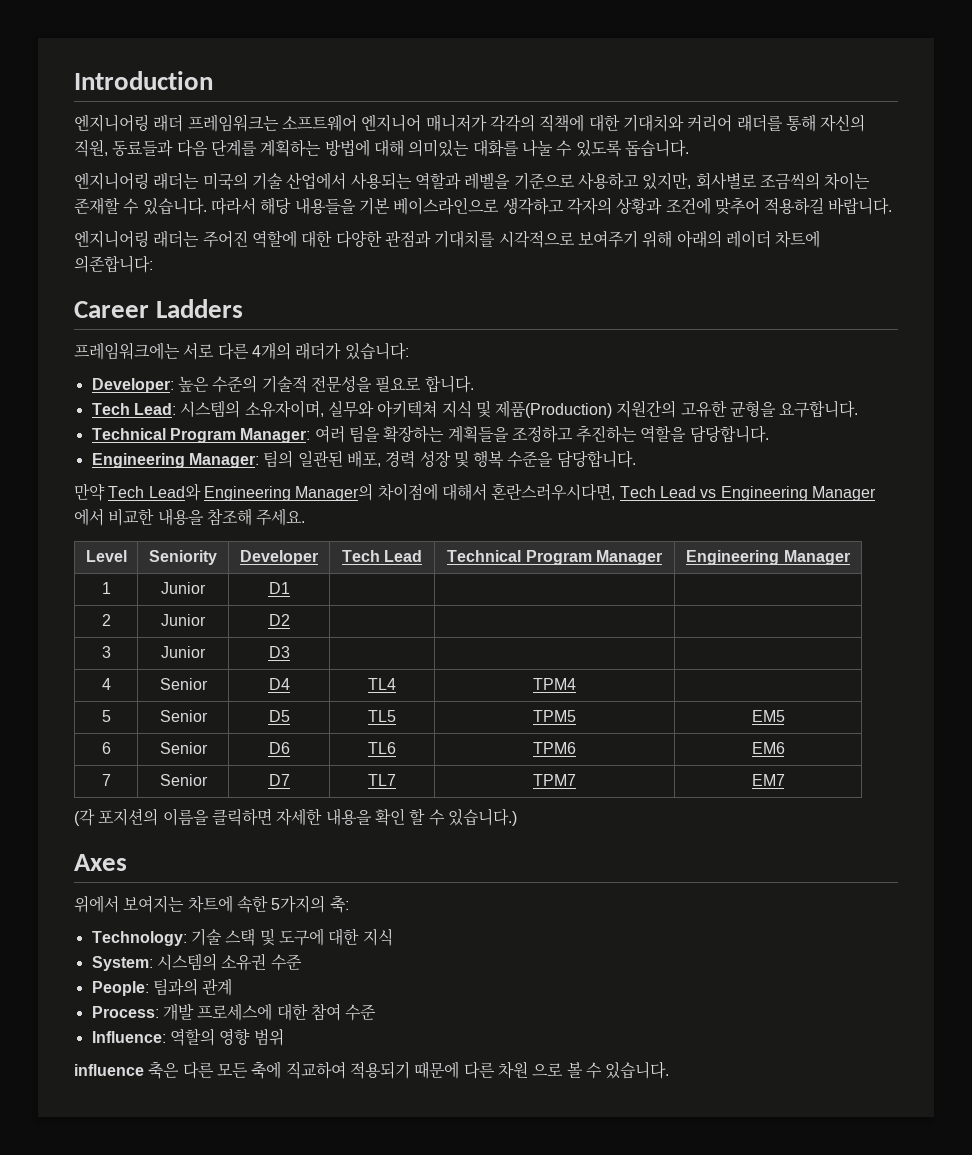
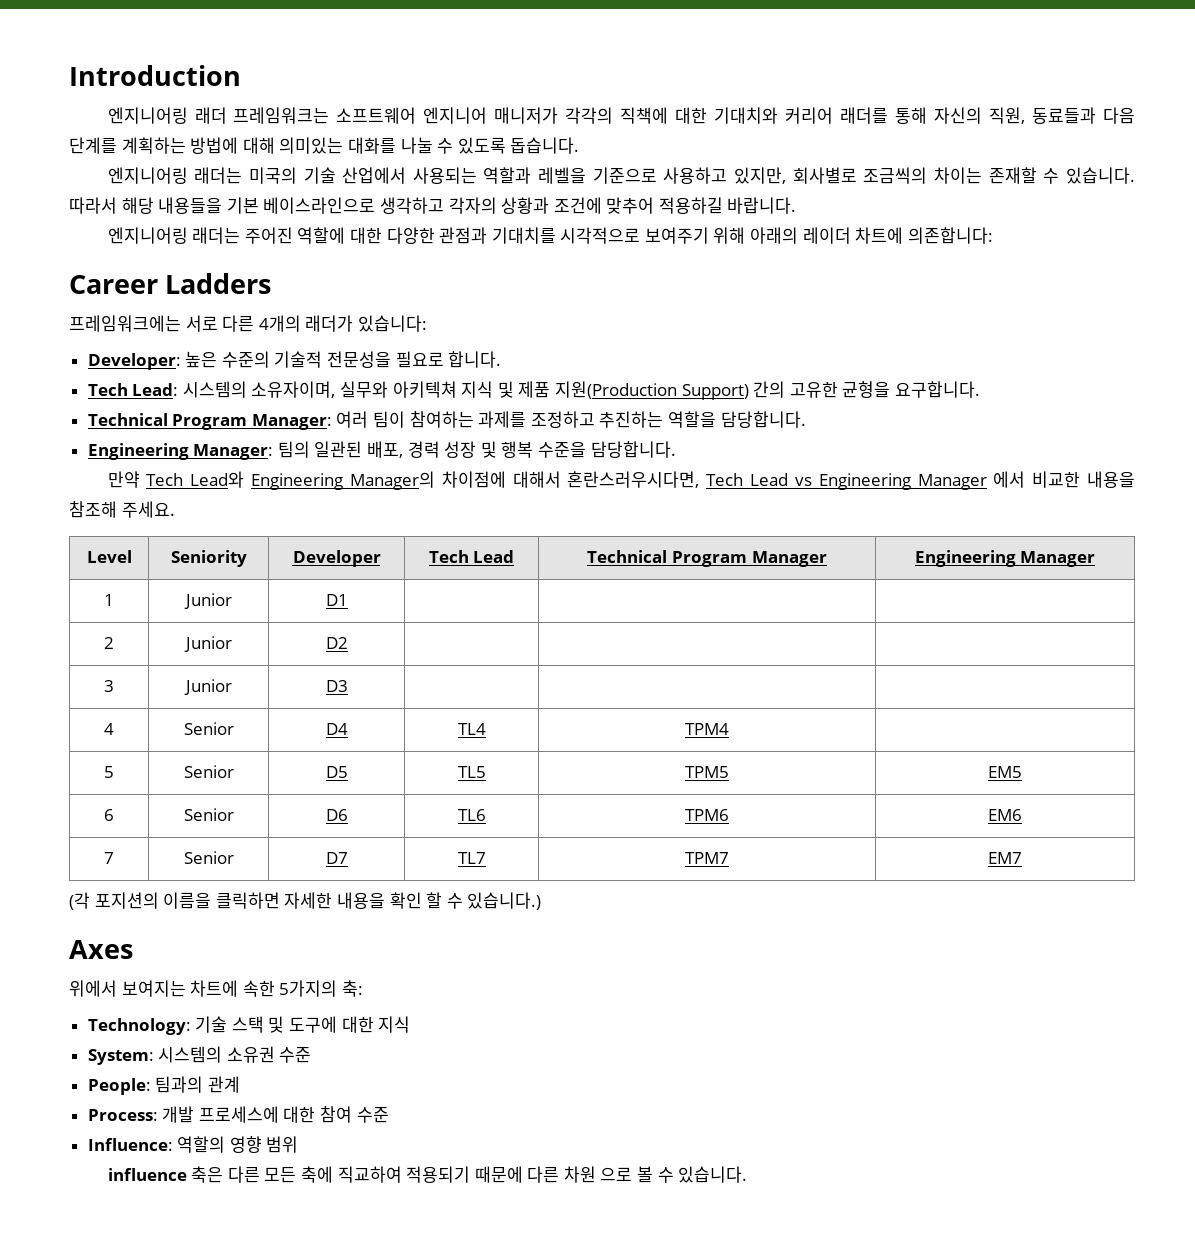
- Tech Lead: 시스템의 소유자이며, 실무와 아키텍쳐 지식 및 제품(Production) 지원간의 고유한 균형을 요구합니다.
+ Tech Lead: 시스템의 소유자이며, 실무와 아키텍쳐 지식 및 제품 지원(Production Support) 간의 고유한 균형을 요구합니다.
- Technical Program Manager: 여러 팀을 확장하는 계획들을 조정하고 추진하는 역할을 담당합니다.
+ Technical Program Manager: 여러 팀이 참여하는 과제를 조정하고 추진하는 역할을 담당합니다.

